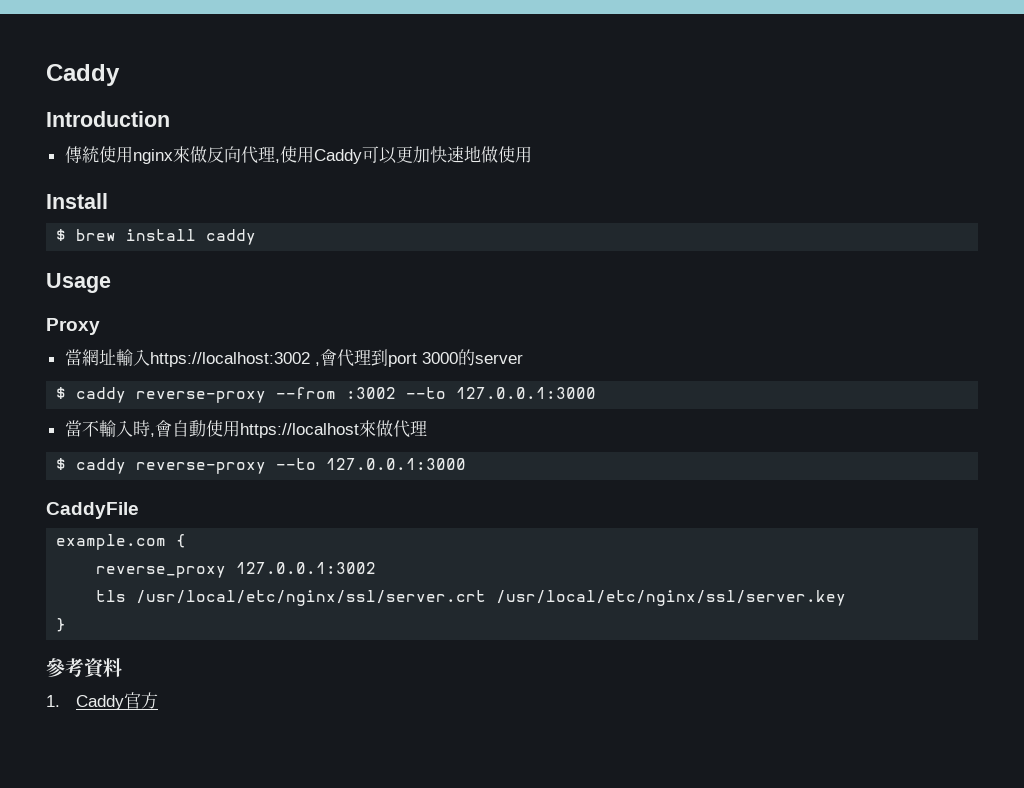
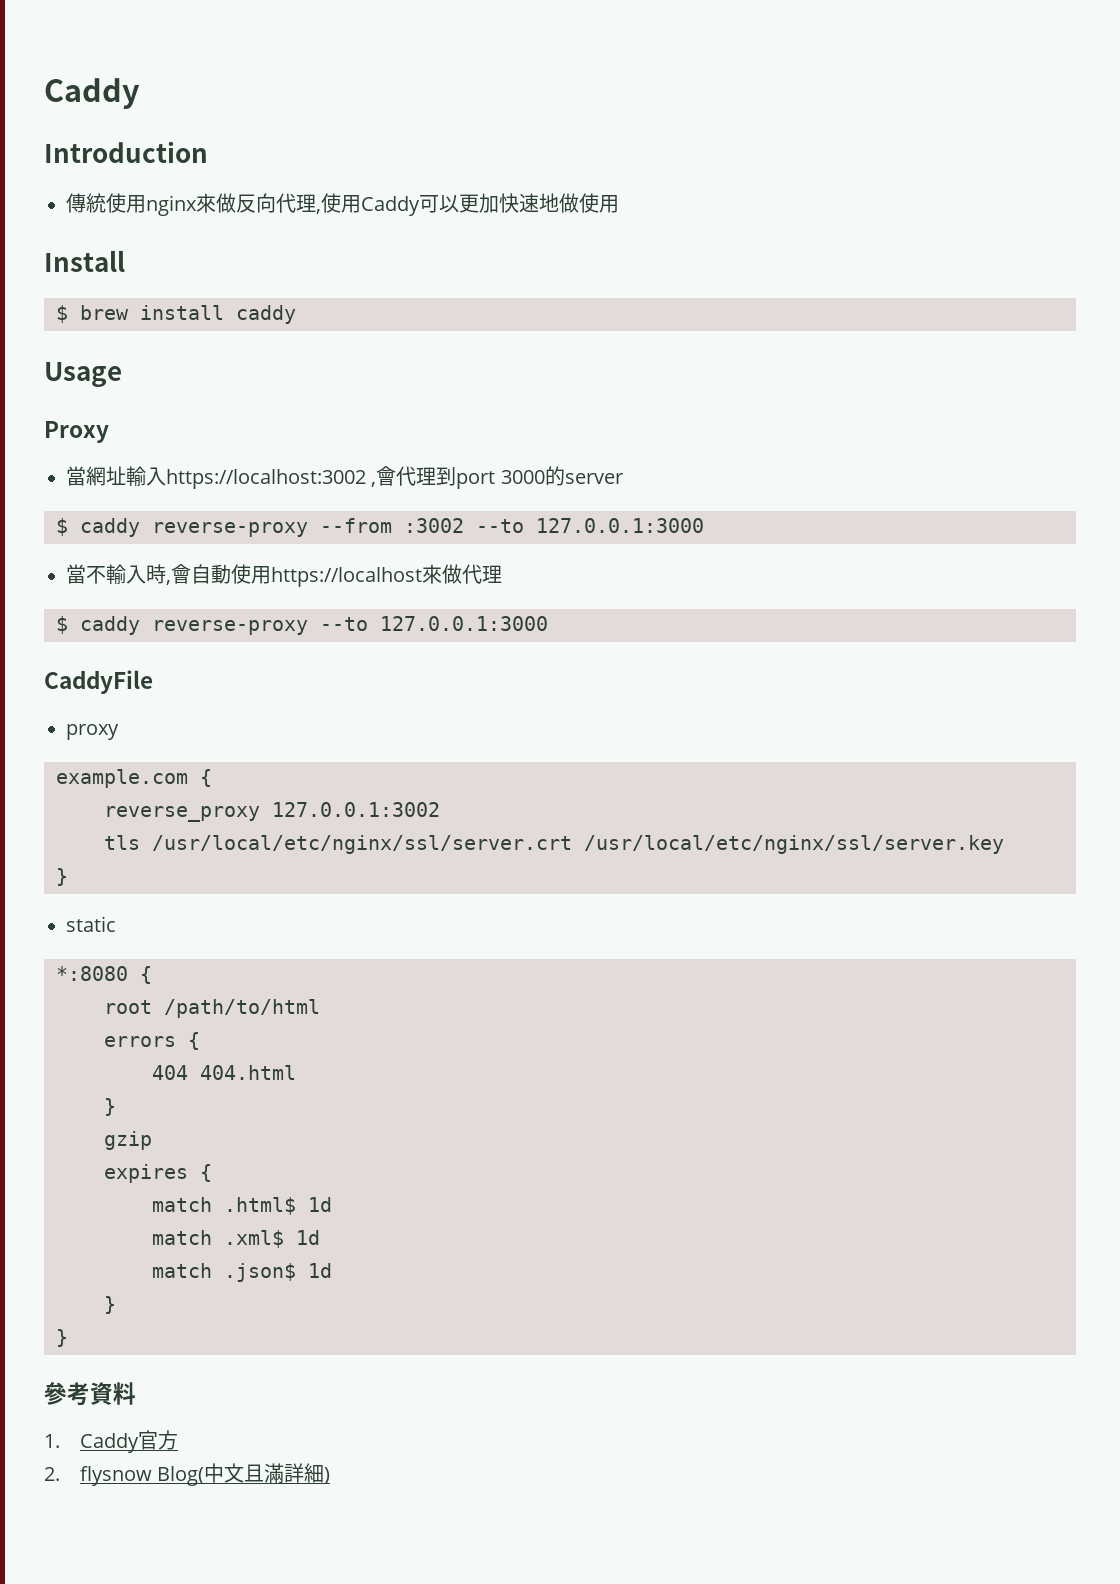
+ proxy
+ static
+ *:8080 {
+ root /path/to/html
+ errors {
+ 404 404.html
+ }
+ gzip
+ expires {
+ match .html$ 1d
+ match .xml$ 1d
+ match .json$ 1d
+ }
+ }
+ 2. flysnow Blog(中文且滿詳細)

